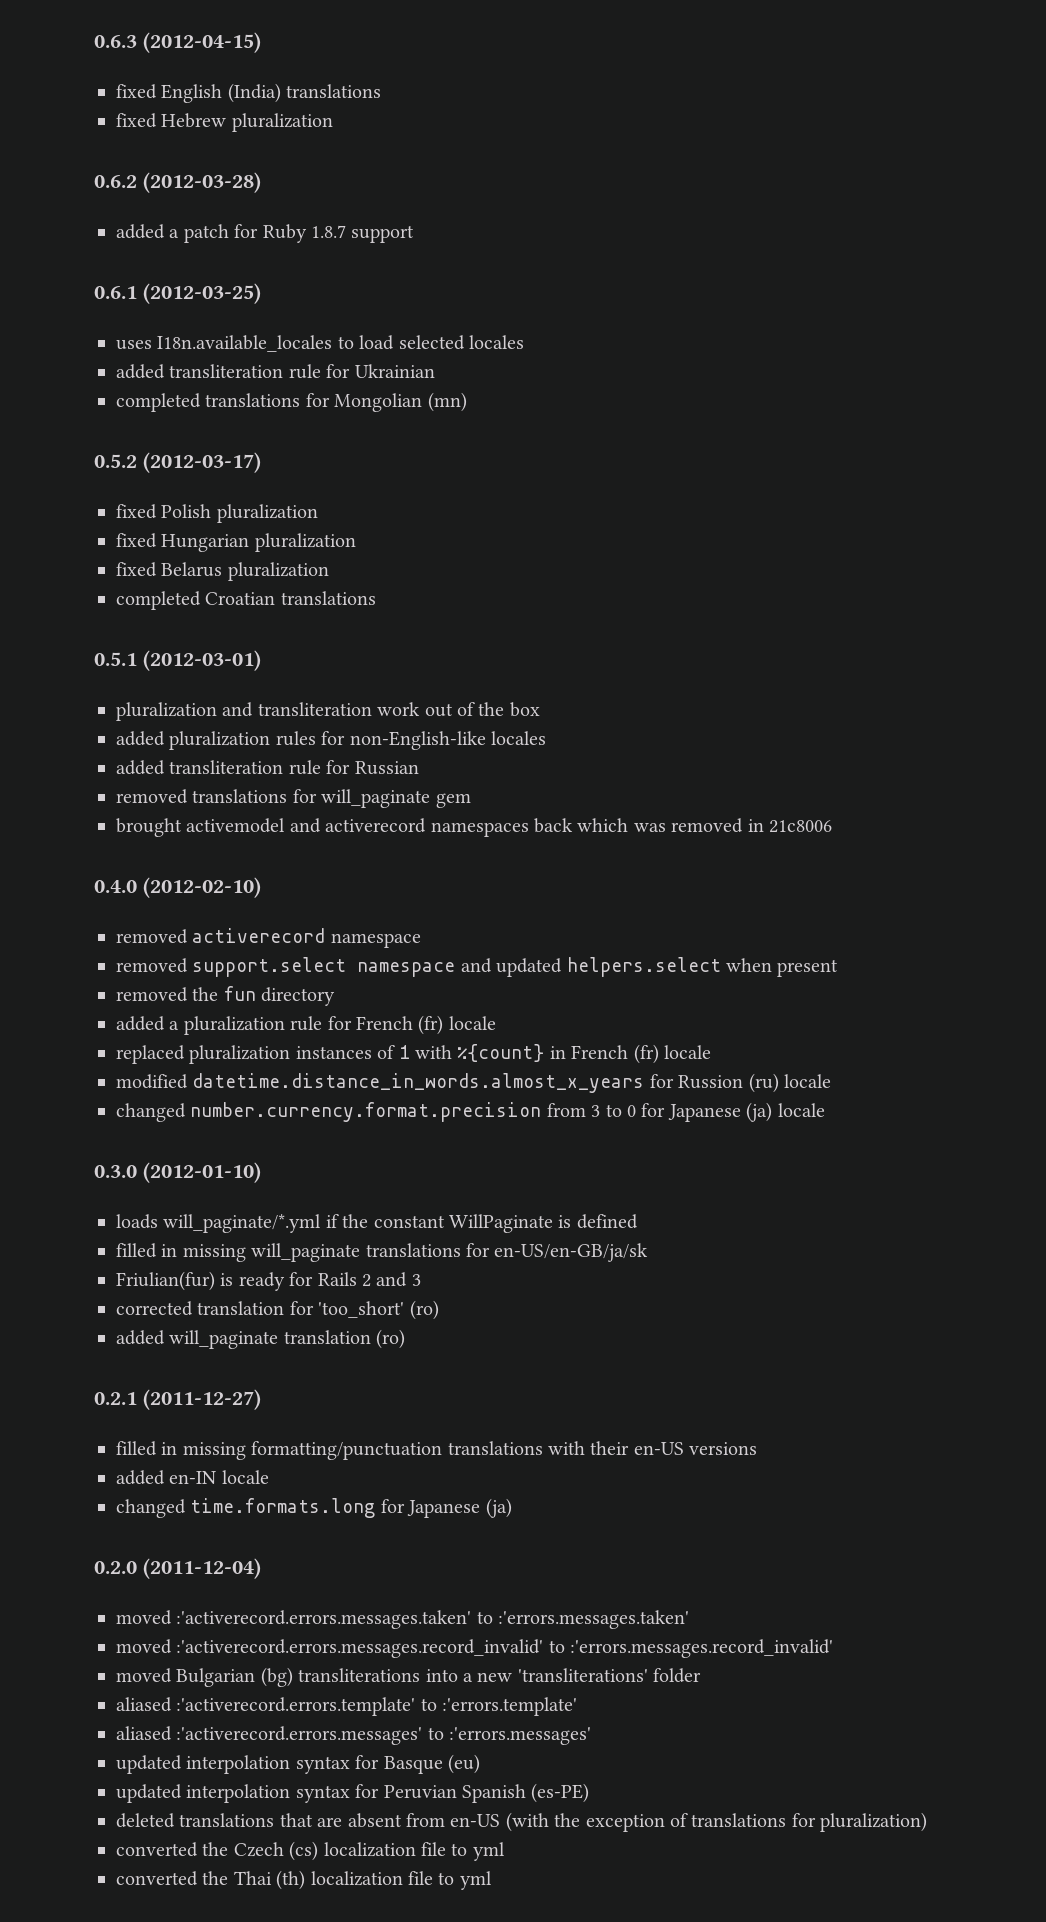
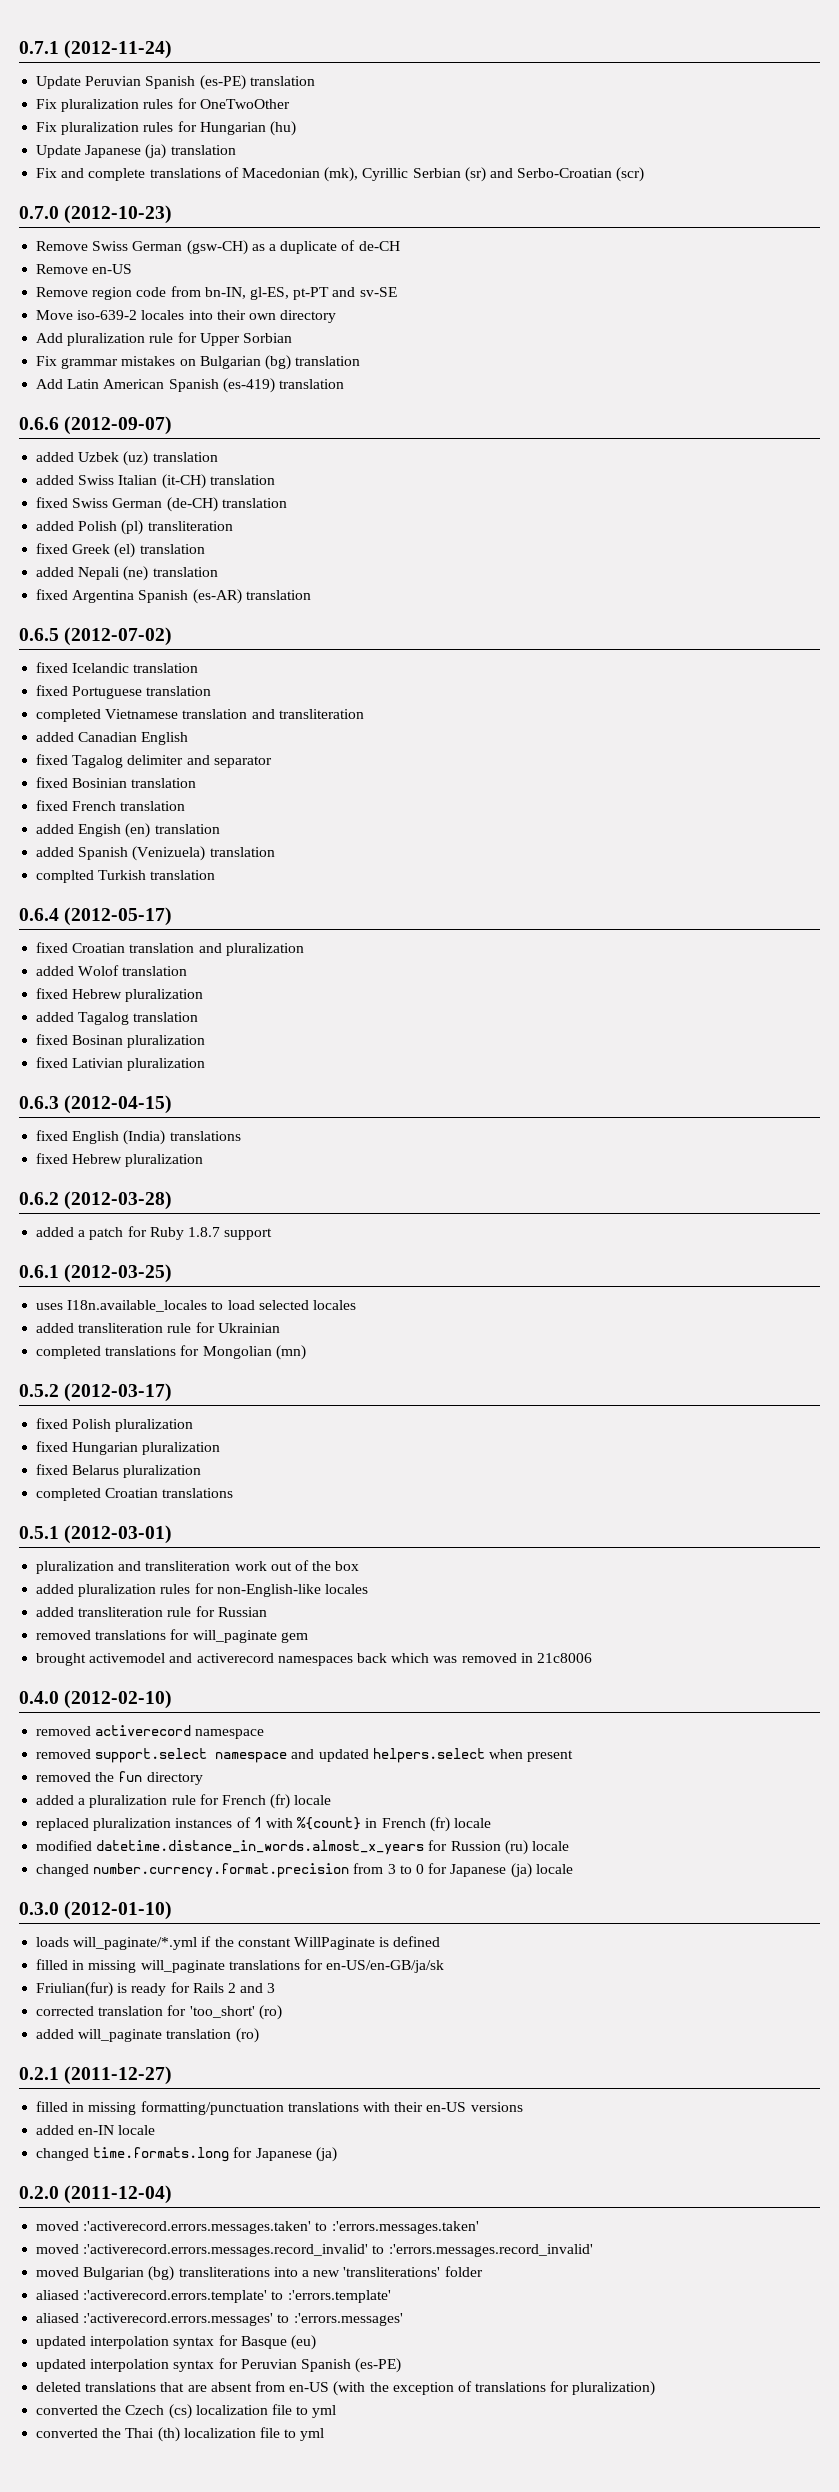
+ 0.7.1 (2012-11-24)
+ Update Peruvian Spanish (es-PE) translation
+ Fix pluralization rules for OneTwoOther
+ Fix pluralization rules for Hungarian (hu)
+ Update Japanese (ja) translation
+ Fix and complete translations of Macedonian (mk), Cyrillic Serbian (sr) and Serbo-Croatian (scr)
+ 0.7.0 (2012-10-23)
+ Remove Swiss German (gsw-CH) as a duplicate of de-CH
+ Remove en-US
+ Remove region code from bn-IN, gl-ES, pt-PT and sv-SE
+ Move iso-639-2 locales into their own directory
+ Add pluralization rule for Upper Sorbian
+ Fix grammar mistakes on Bulgarian (bg) translation
+ Add Latin American Spanish (es-419) translation
+ 0.6.6 (2012-09-07)
+ added Uzbek (uz) translation
+ added Swiss Italian (it-CH) translation
+ fixed Swiss German (de-CH) translation
+ added Polish (pl) transliteration
+ fixed Greek (el) translation
+ added Nepali (ne) translation
+ fixed Argentina Spanish (es-AR) translation
+ 0.6.5 (2012-07-02)
+ fixed Icelandic translation
+ fixed Portuguese translation
+ completed Vietnamese translation and transliteration
+ added Canadian English
+ fixed Tagalog delimiter and separator
+ fixed Bosinian translation
+ fixed French translation
+ added Engish (en) translation
+ added Spanish (Venizuela) translation
+ complted Turkish translation
+ 0.6.4 (2012-05-17)
+ fixed Croatian translation and pluralization
+ added Wolof translation
+ fixed Hebrew pluralization
+ added Tagalog translation
+ fixed Bosinan pluralization
+ fixed Lativian pluralization

